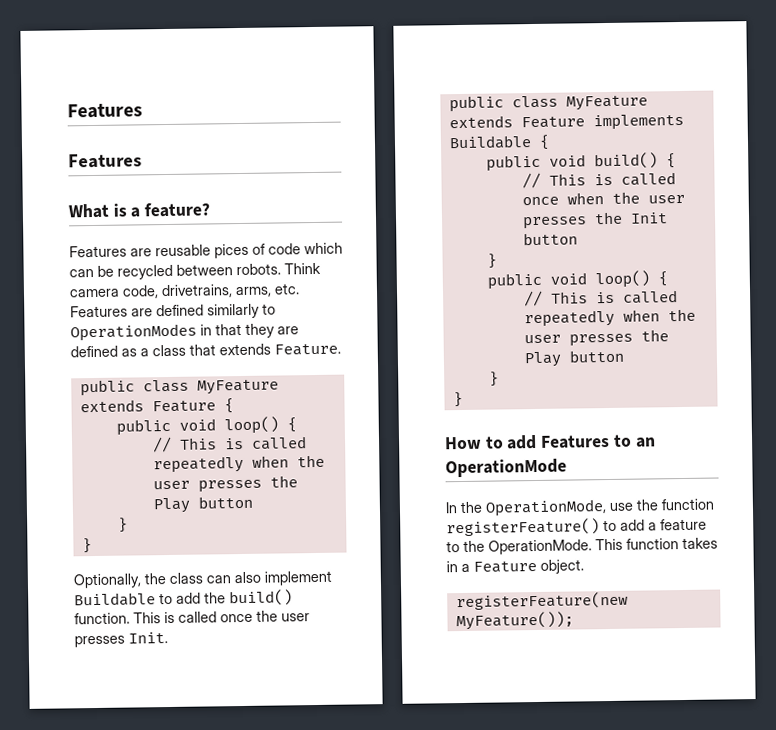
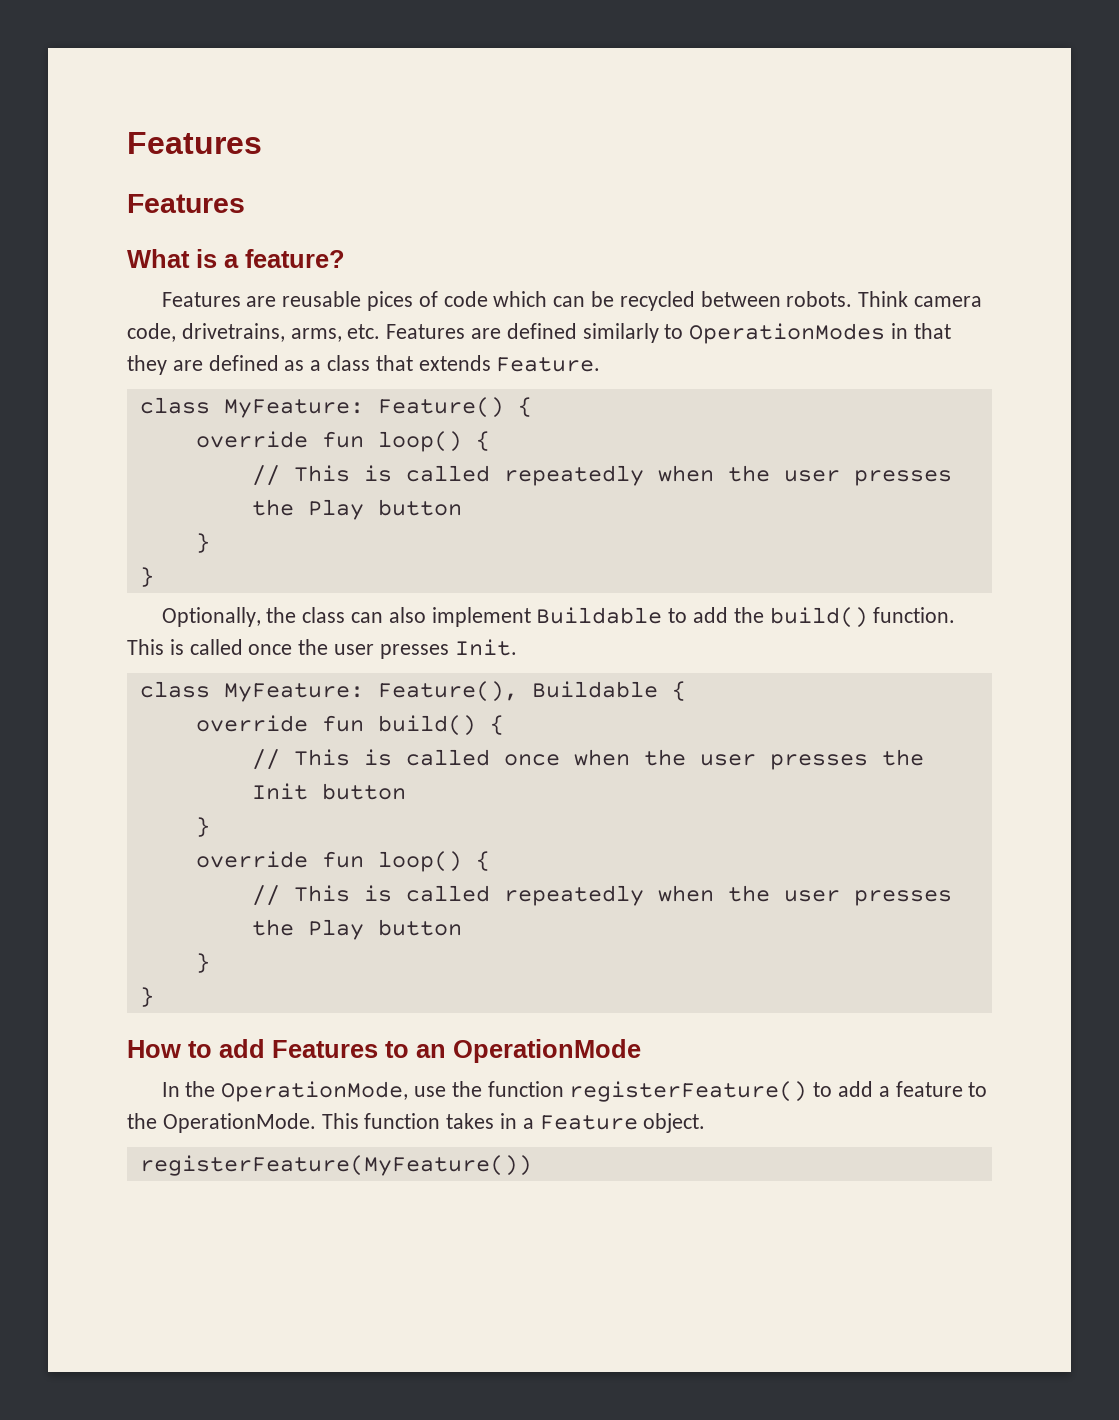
- public class MyFeature extends Feature {
- public void loop() {
+ class MyFeature: Feature() {
+ override fun loop() {
- public class MyFeature extends Feature implements Buildable {
+ class MyFeature: Feature(), Buildable {
- public void build() {
+ override fun build() {
  // This is called once when the user presses the Init button
  }
- public void loop() {
+ override fun loop() {
- registerFeature(new MyFeature());
+ registerFeature(MyFeature())

